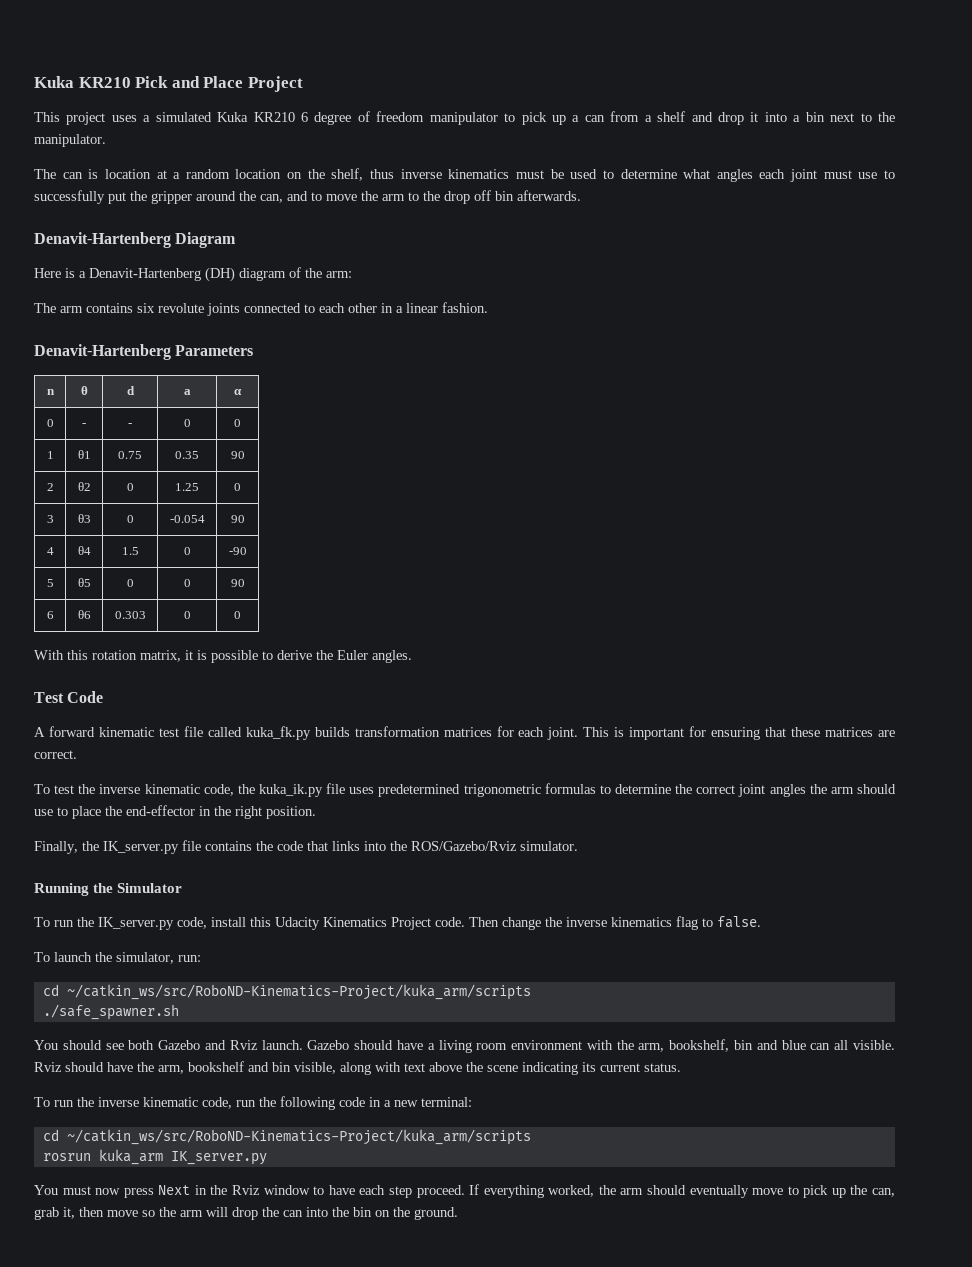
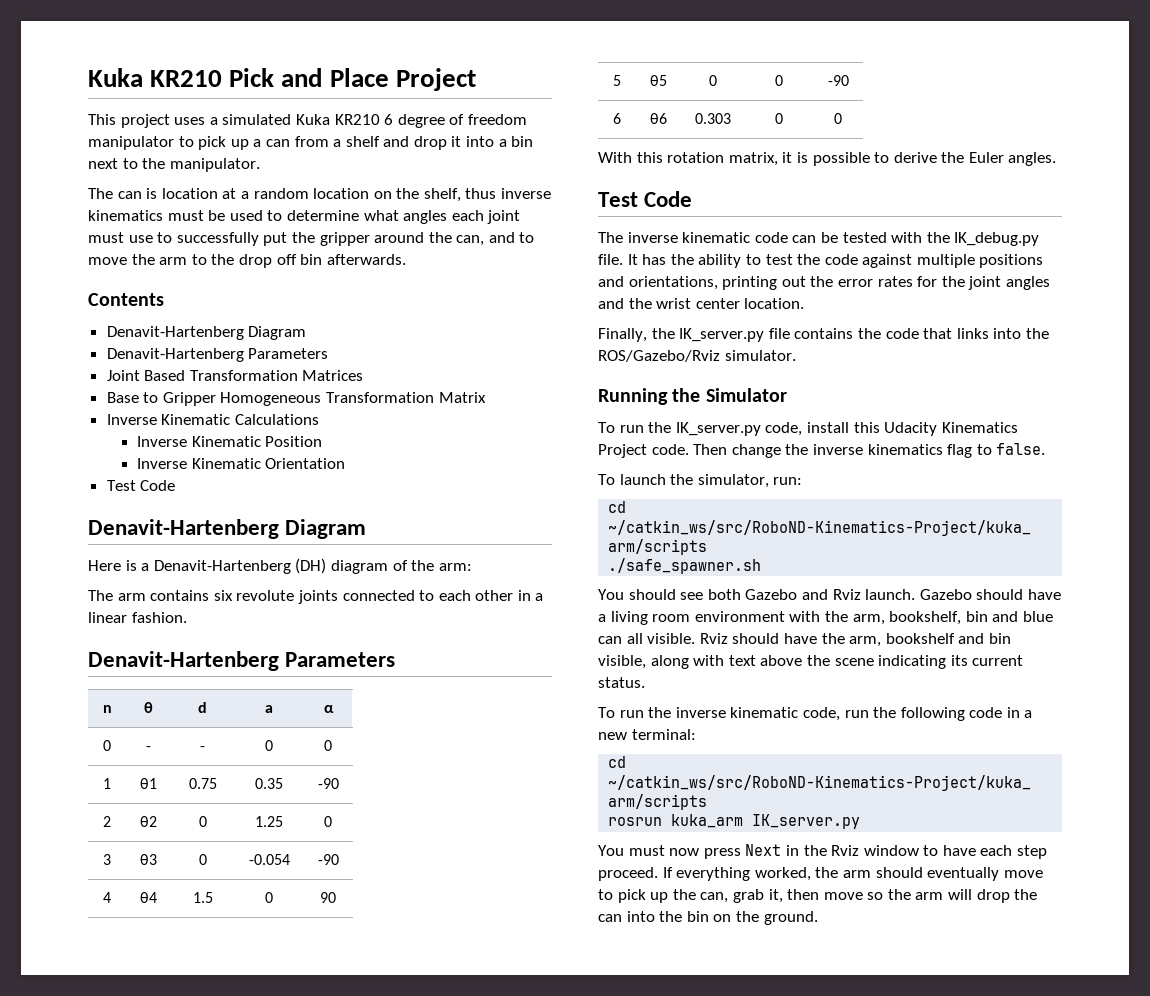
+ Contents
+ Denavit-Hartenberg Diagram
+ Denavit-Hartenberg Parameters
+ Joint Based Transformation Matrices
+ Base to Gripper Homogeneous Transformation Matrix
+ Inverse Kinematic Calculations
+ Inverse Kinematic Position
+ Inverse Kinematic Orientation
+ Test Code
- 1 | θ1 | 0.75 | 0.35 | 90
+ 1 | θ1 | 0.75 | 0.35 | -90
- 3 | θ3 | 0 | -0.054 | 90
+ 3 | θ3 | 0 | -0.054 | -90
- 4 | θ4 | 1.5 | 0 | -90
+ 4 | θ4 | 1.5 | 0 | 90
- 5 | θ5 | 0 | 0 | 90
+ 5 | θ5 | 0 | 0 | -90
- A forward kinematic test file called kuka_fk.py builds transformation matrices for each joint. This is important for ensuring that these matrices are correct.
- To test the inverse kinematic code, the kuka_ik.py file uses predetermined trigonometric formulas to determine the correct joint angles the arm should use to place the end-effector in the right position.
+ The inverse kinematic code can be tested with the IK_debug.py file. It has the ability to test the code against multiple positions and orientations, printing out the error rates for the joint angles and the wrist center location.

